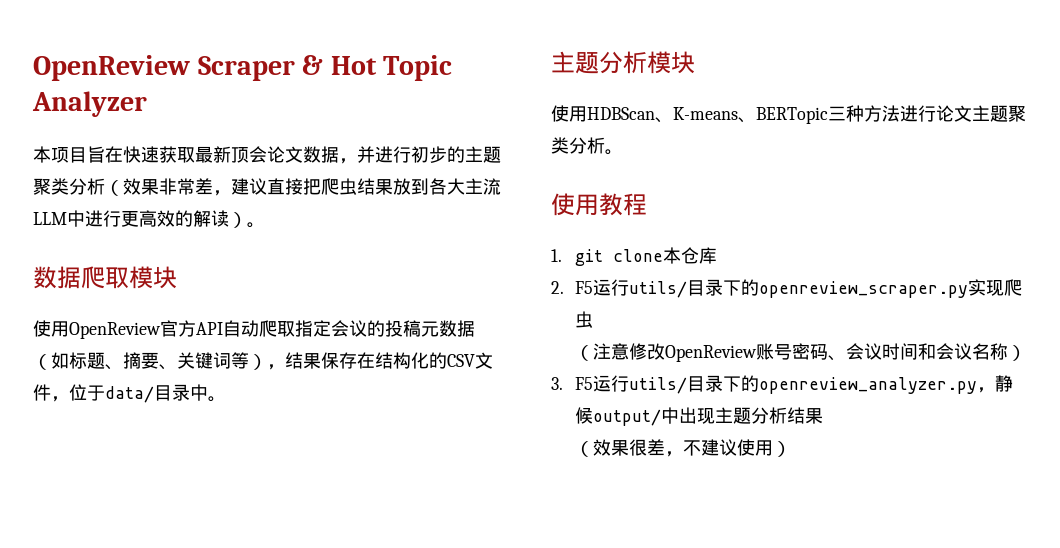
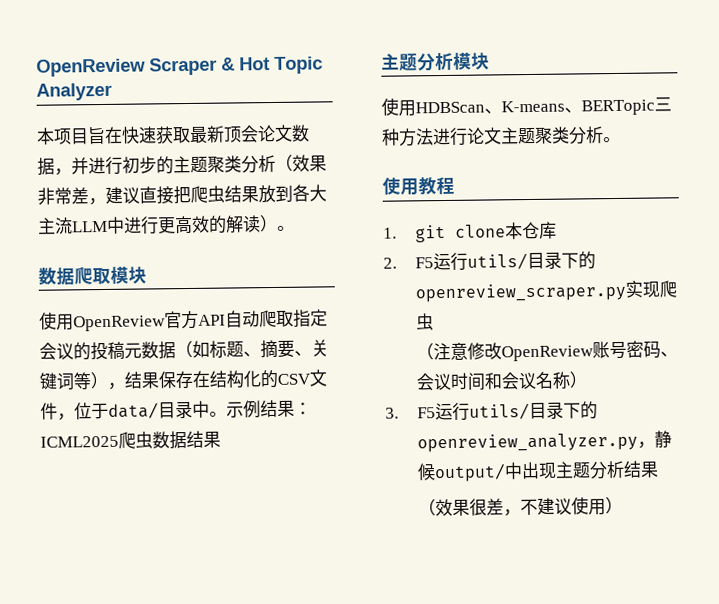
+ 示例结果：ICML2025爬虫数据结果

